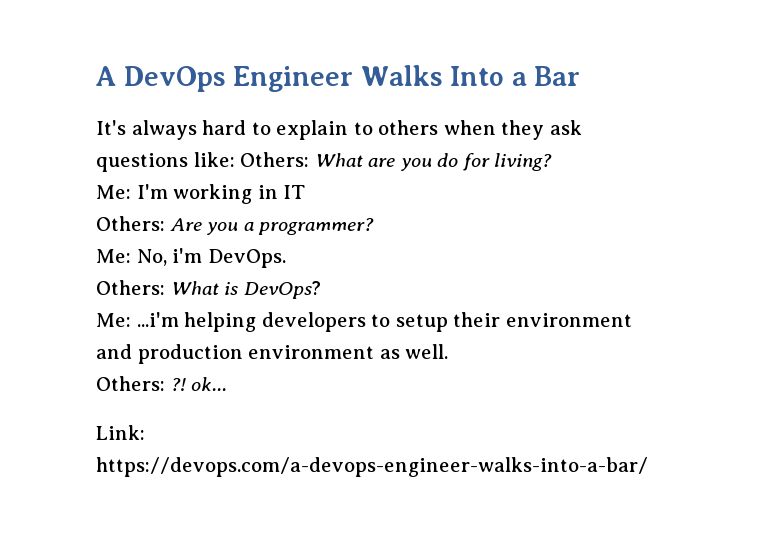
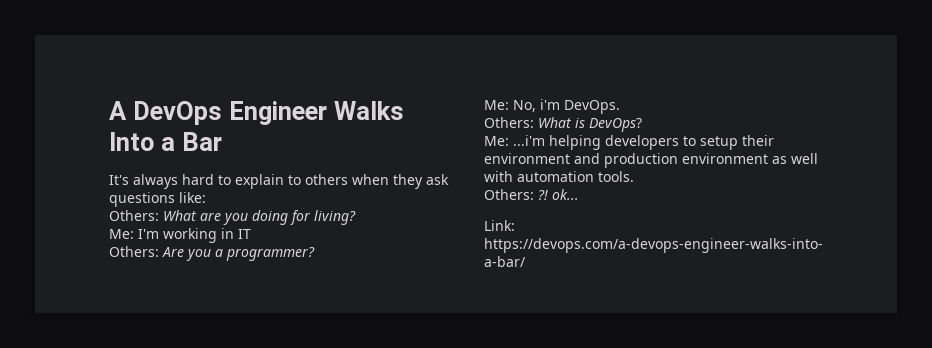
- It's always hard to explain to others when they ask questions like: Others: What are you do for living?
+ It's always hard to explain to others when they ask questions like:
+ Others: What are you doing for living?
- Me: ...i'm helping developers to setup their environment and production environment as well.
+ Me: ...i'm helping developers to setup their environment and production environment as well with automation tools.

